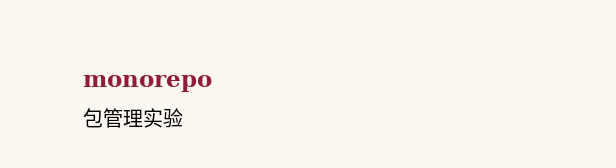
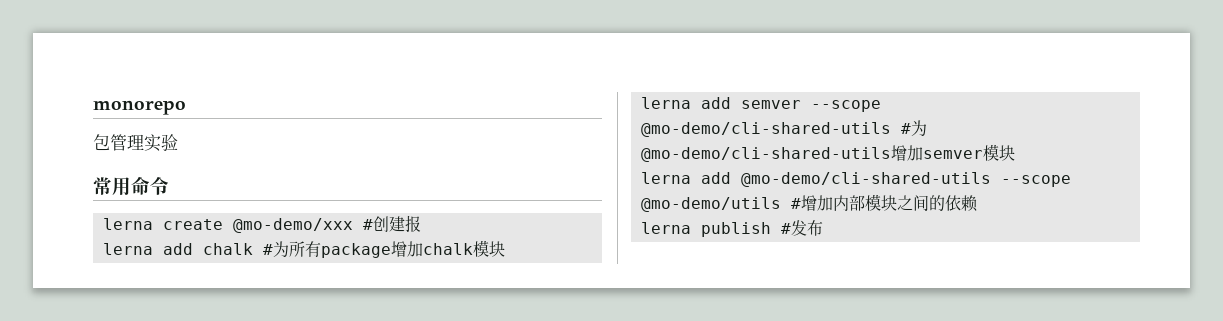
+ 常用命令
+ lerna create @mo-demo/xxx #创建报
+ lerna add chalk #为所有package增加chalk模块
+ lerna add semver --scope @mo-demo/cli-shared-utils #为@mo-demo/cli-shared-utils增加semver模块
+ lerna add @mo-demo/cli-shared-utils --scope @mo-demo/utils #增加内部模块之间的依赖
+ lerna publish #发布

